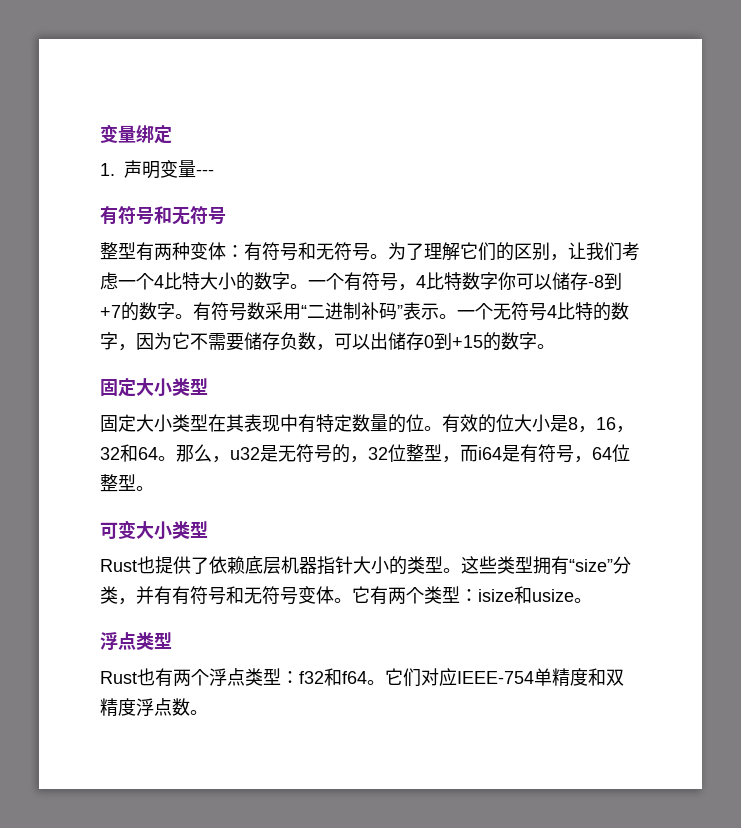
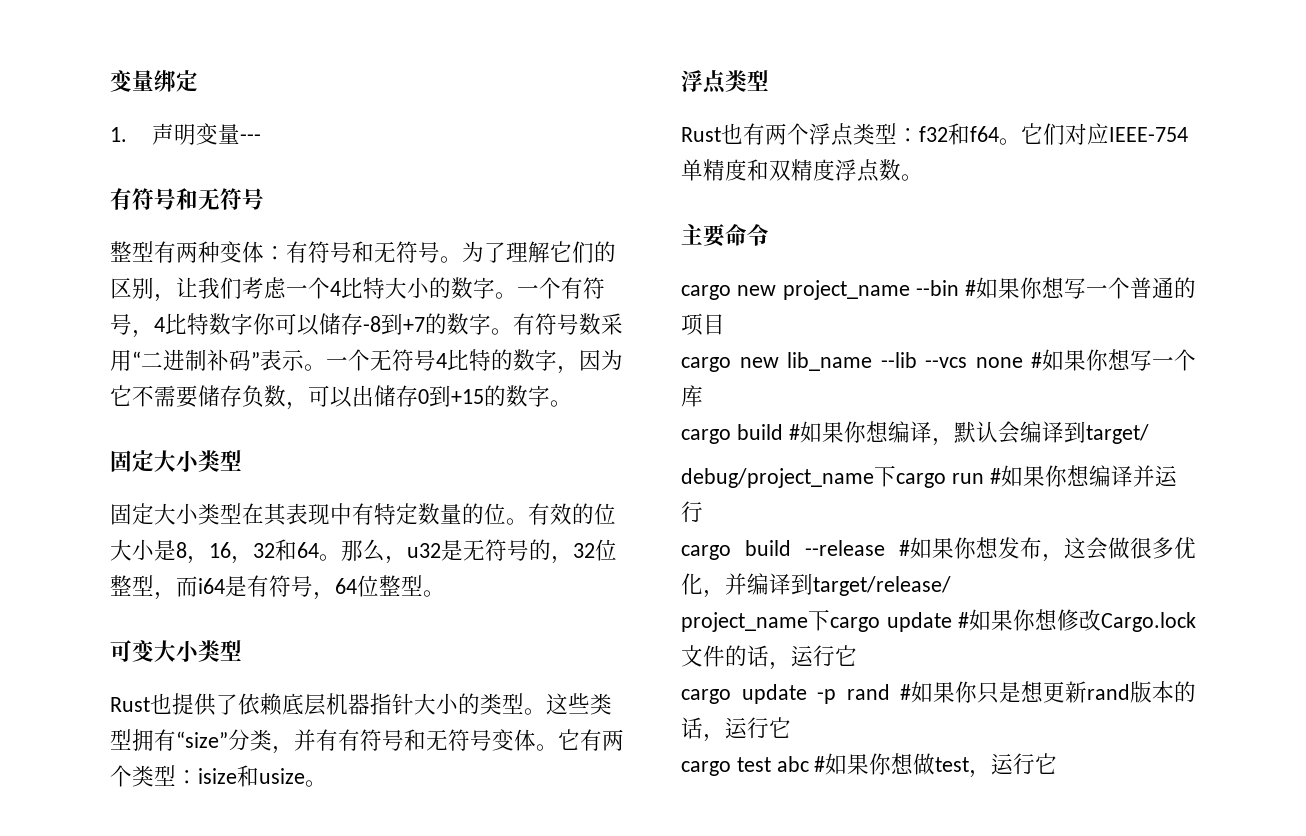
+ 主要命令
+ cargo new project_name --bin #如果你想写一个普通的项目
+ cargo new lib_name --lib --vcs none #如果你想写一个库
+ cargo build #如果你想编译，默认会编译到target/
+ debug/project_name下cargo run #如果你想编译并运行
+ cargo build --release #如果你想发布，这会做很多优化，并编译到target/release/
+ project_name下cargo update #如果你想修改Cargo.lock文件的话，运行它
+ cargo update -p rand #如果你只是想更新rand版本的话，运行它
+ cargo test abc #如果你想做test，运行它

